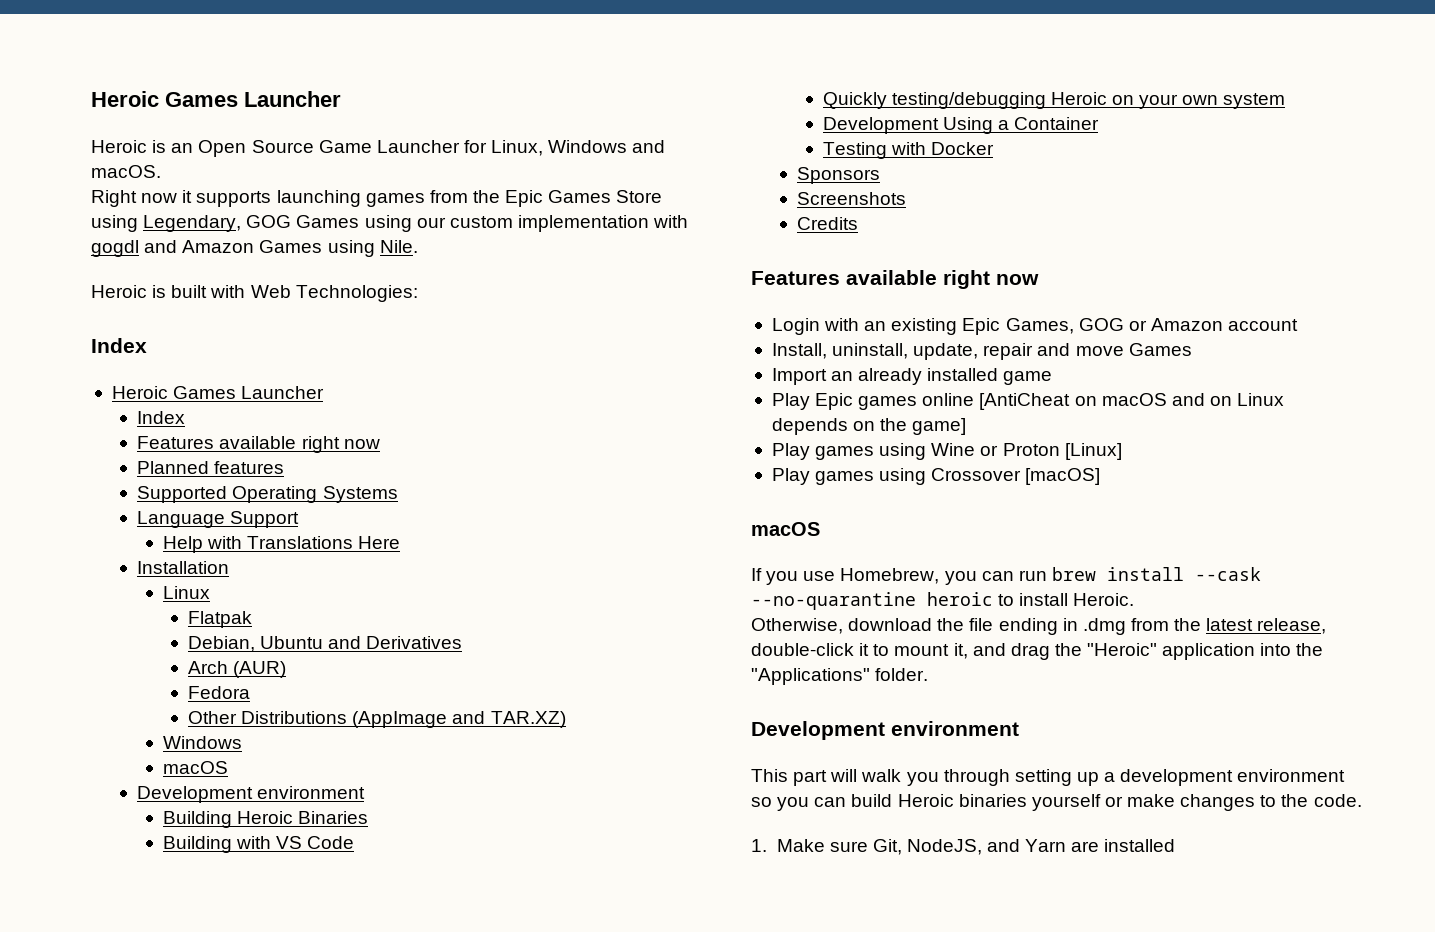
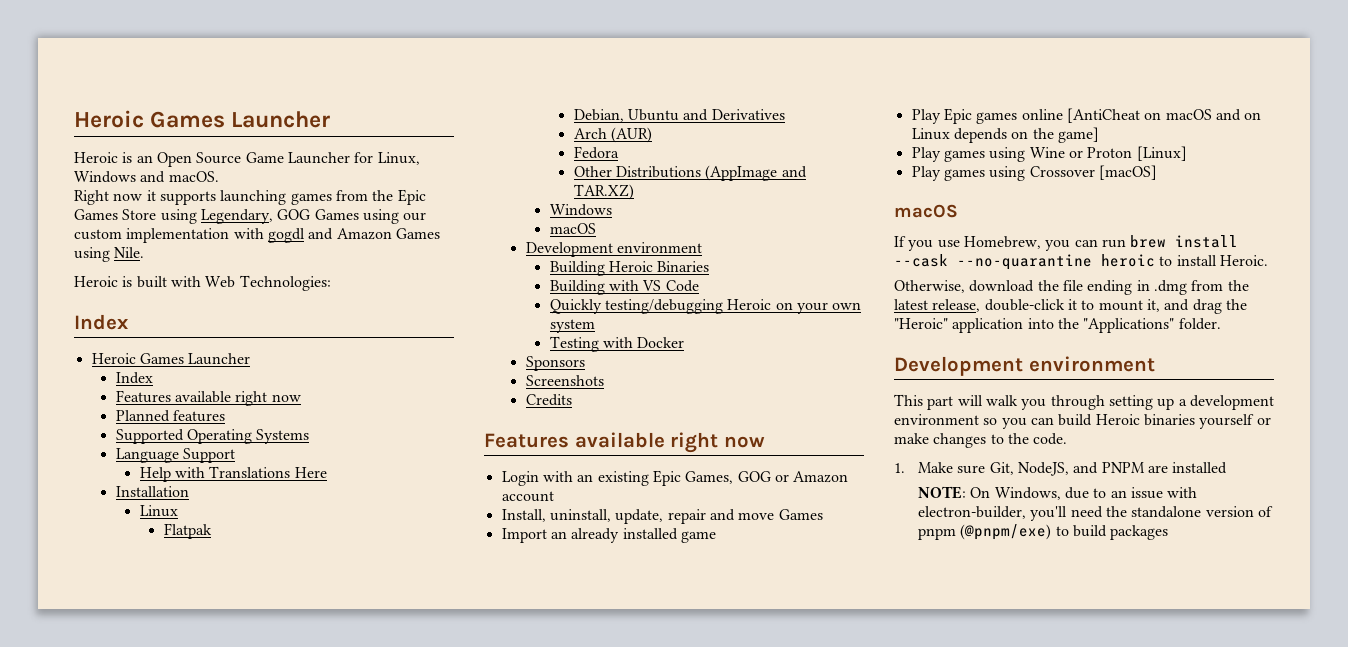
- Development Using a Container
- 1. Make sure Git, NodeJS, and Yarn are installed
+ 1. Make sure Git, NodeJS, and PNPM are installed
+ NOTE: On Windows, due to an issue with electron-builder, you'll need the standalone version of pnpm (@pnpm/exe) to build packages

